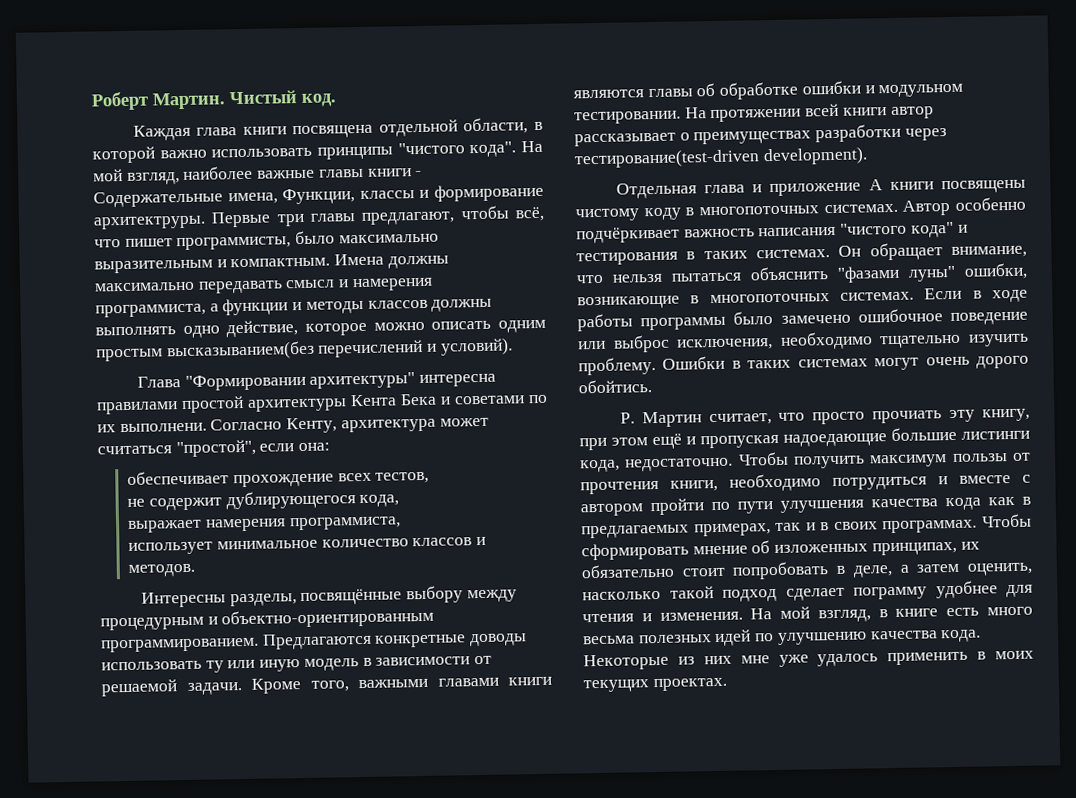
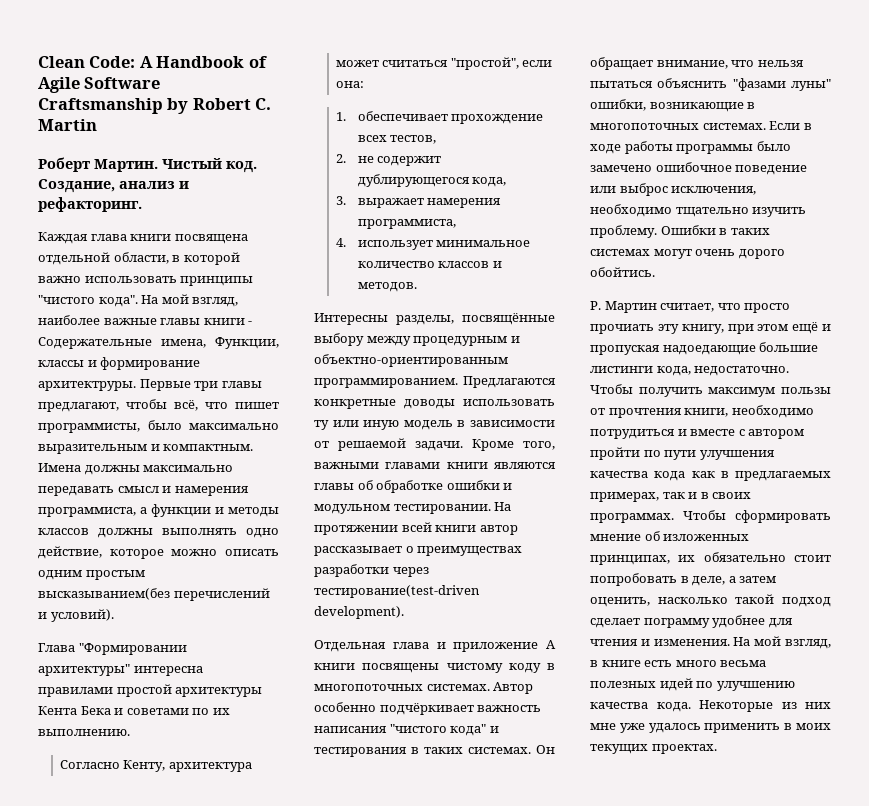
+ Clean Code: A Handbook of Agile Software Craftsmanship by Robert C. Martin
+ Создание, анализ и рефакторинг.
- Глава "Формировании архитектуры" интересна правилами простой архитектуры Кента Бека и советами по их выполнени. Согласно Кенту, архитектура может считаться "простой", если она:
+ Глава "Формировании архитектуры" интересна правилами простой архитектуры Кента Бека и советами по их выполнению.
+ Согласно Кенту, архитектура может считаться "простой", если она:
- обеспечивает прохождение всех тестов,
+ 1. обеспечивает прохождение всех тестов,
- не содержит дублирующегося кода,
+ 2. не содержит дублирующегося кода,
- выражает намерения программиста,
+ 3. выражает намерения программиста,
- использует минимальное количество классов и методов.
+ 4. использует минимальное количество классов и методов.

